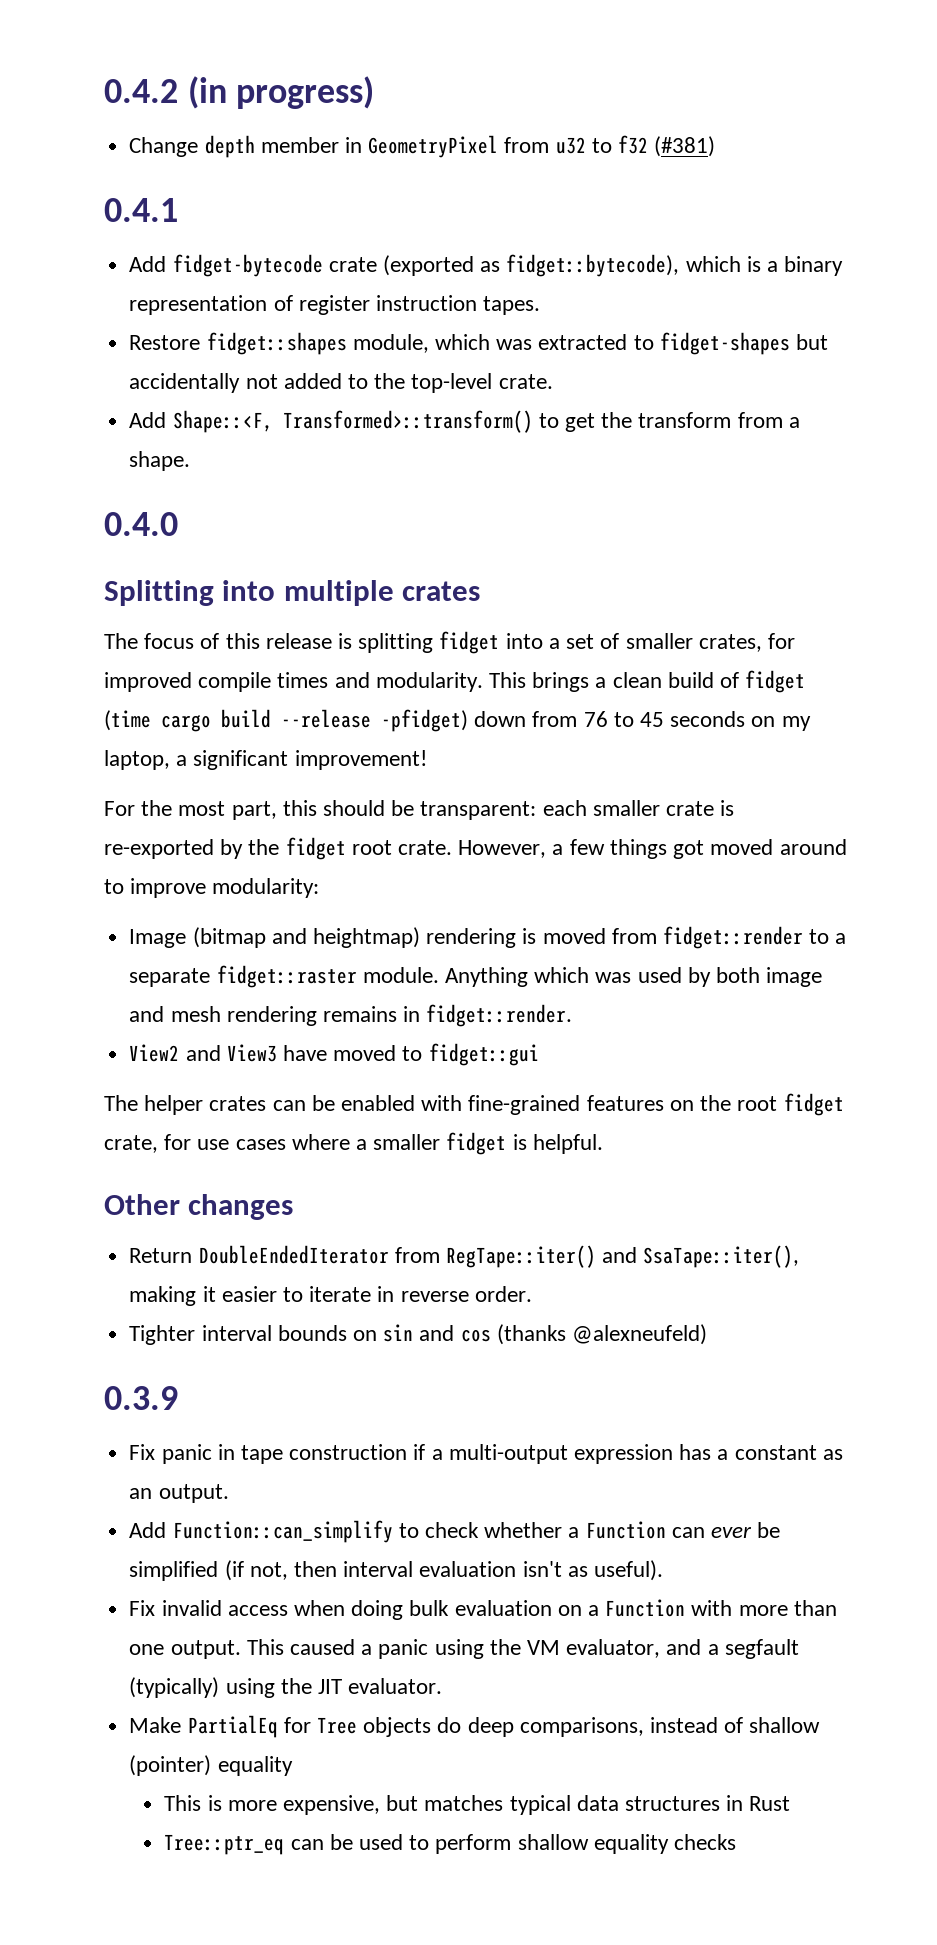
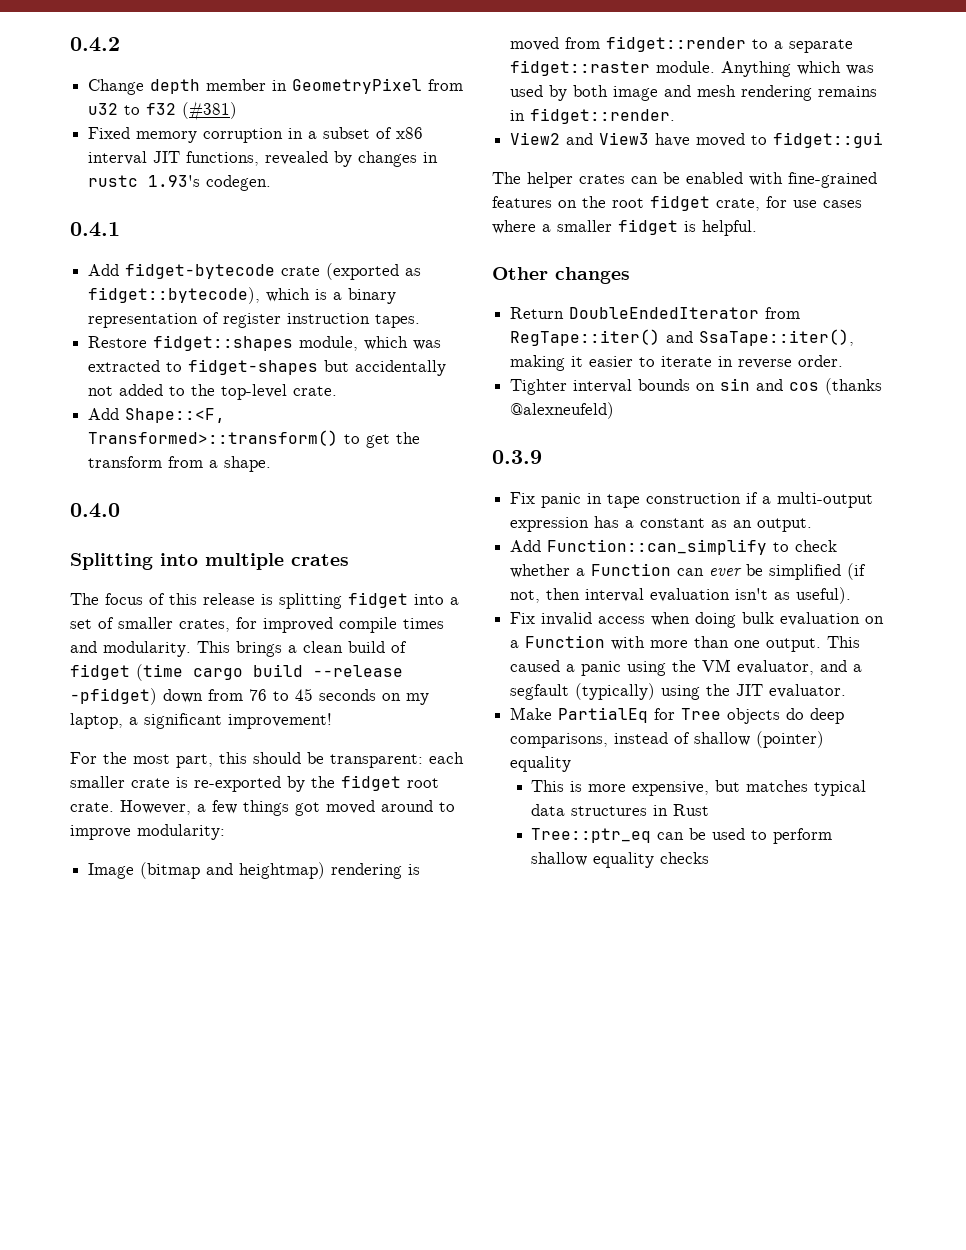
- 0.4.2 (in progress)
+ 0.4.2
+ Fixed memory corruption in a subset of x86 interval JIT functions, revealed by changes in rustc 1.93's codegen.

